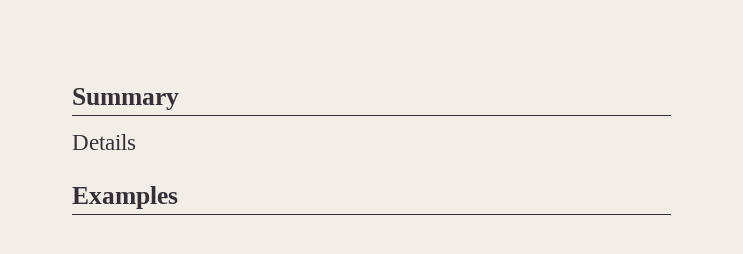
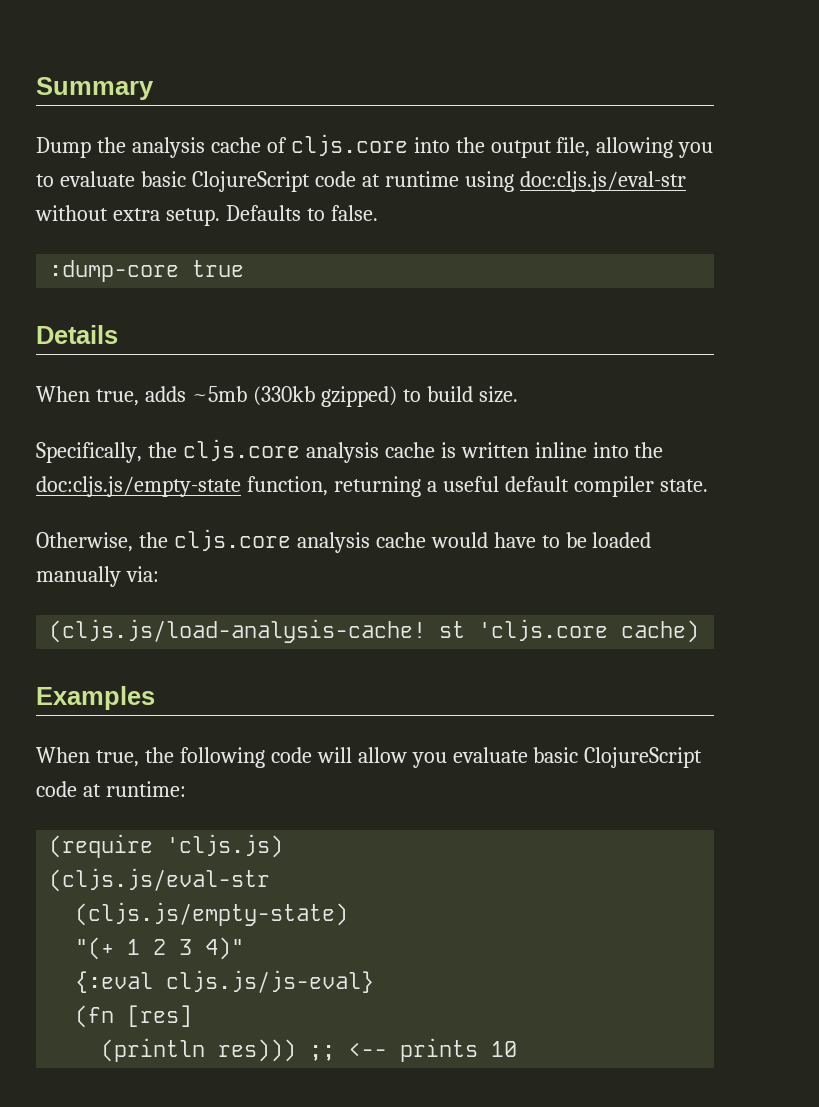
+ Dump the analysis cache of cljs.core into the output file, allowing you to evaluate basic ClojureScript code at runtime using doc:cljs.js/eval-str without extra setup. Defaults to false.
+ :dump-core true
  Details
+ When true, adds ~5mb (330kb gzipped) to build size.
+ Specifically, the cljs.core analysis cache is written inline into the doc:cljs.js/empty-state function, returning a useful default compiler state.
+ Otherwise, the cljs.core analysis cache would have to be loaded manually via:
+ (cljs.js/load-analysis-cache! st 'cljs.core cache)
  Examples
+ When true, the following code will allow you evaluate basic ClojureScript code at runtime:
+ (require 'cljs.js)
+ (cljs.js/eval-str
+ (cljs.js/empty-state)
+ "(+ 1 2 3 4)"
+ {:eval cljs.js/js-eval}
+ (fn [res]
+ (println res))) ;; <-- prints 10

